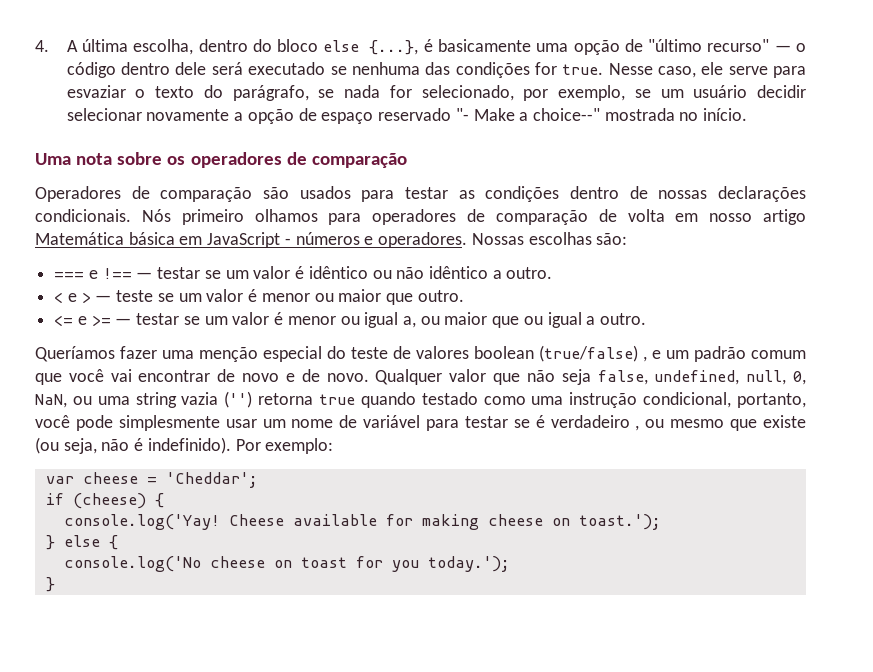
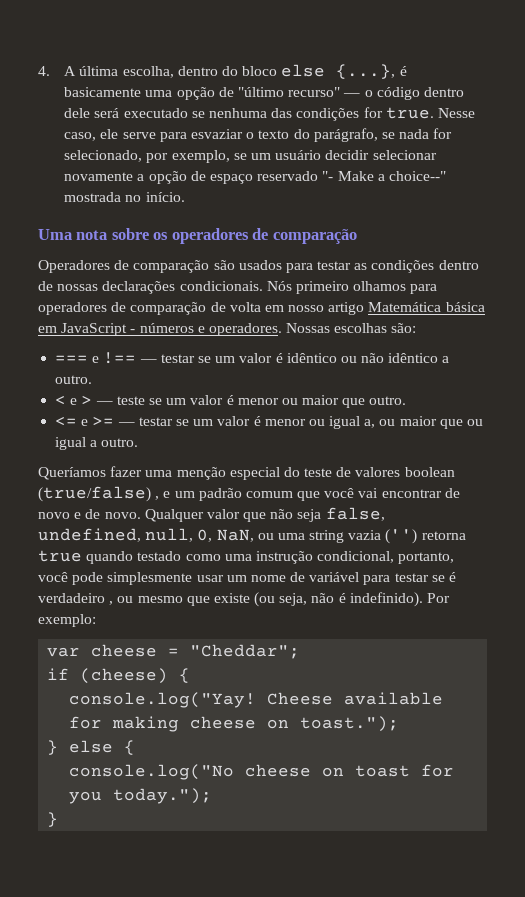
- var cheese = 'Cheddar';
+ var cheese = "Cheddar";
- console.log('Yay!
+ console.log("Yay!
- Cheese available for making cheese on toast.');
+ Cheese available for making cheese on toast.");
- console.log('No cheese on toast for you today.');
+ console.log("No cheese on toast for you today.");

